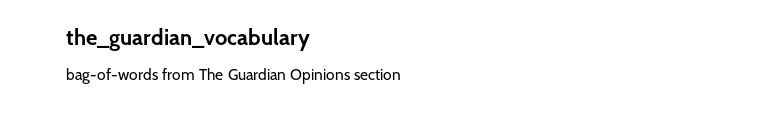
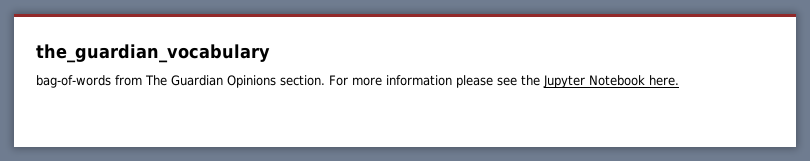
- bag-of-words from The Guardian Opinions section
+ bag-of-words from The Guardian Opinions section. For more information please see the Jupyter Notebook here.

